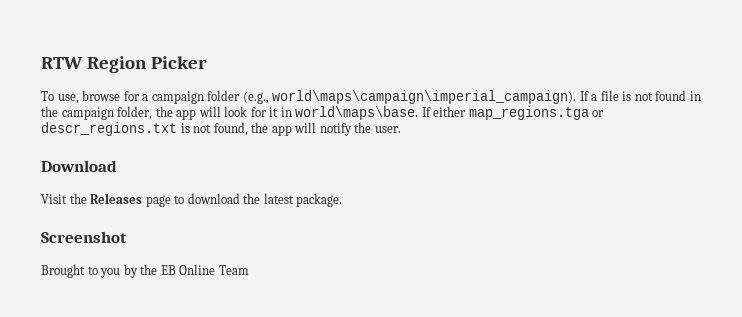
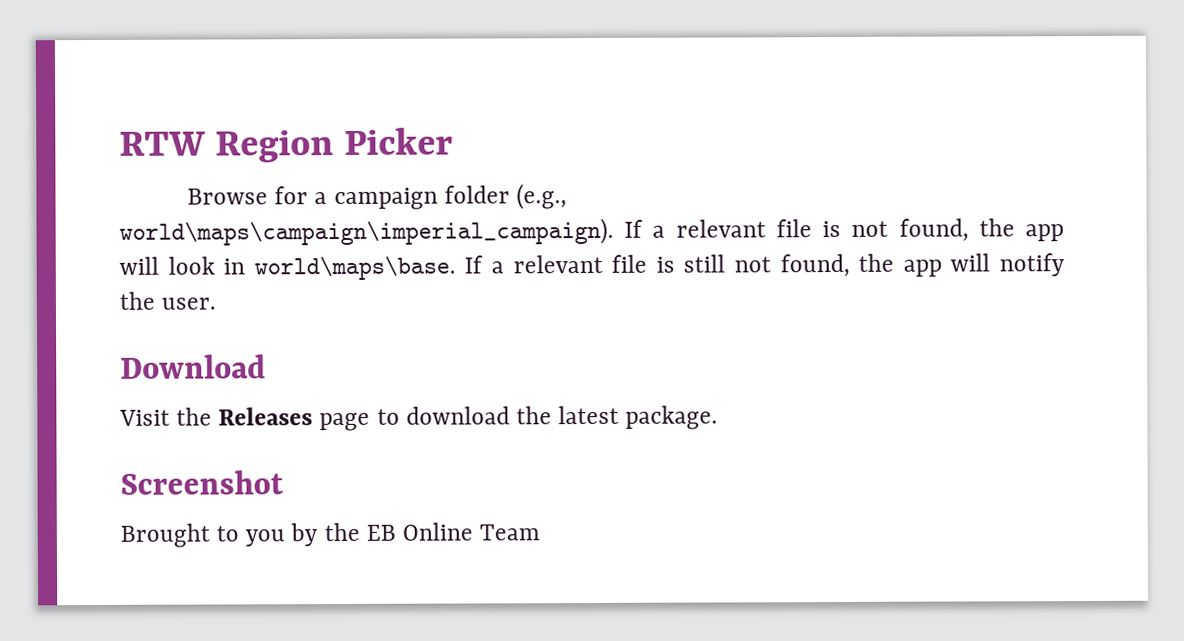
- To use, browse for a campaign folder (e.g., world\maps\campaign\imperial_campaign).
+ Browse for a campaign folder (e.g., world\maps\campaign\imperial_campaign).
- If a file is not found in the campaign folder, the app will look for it in world\maps\base.
+ If a relevant file is not found, the app will look in world\maps\base.
- If either map_regions.tga or descr_regions.txt is not found, the app will notify the user.
+ If a relevant file is still not found, the app will notify the user.

